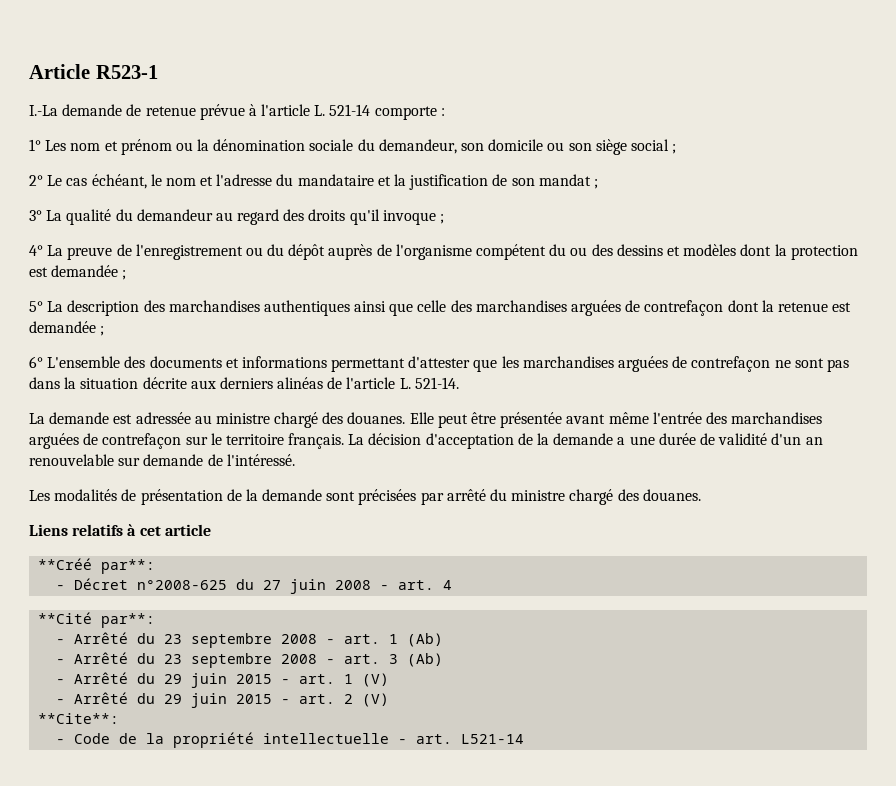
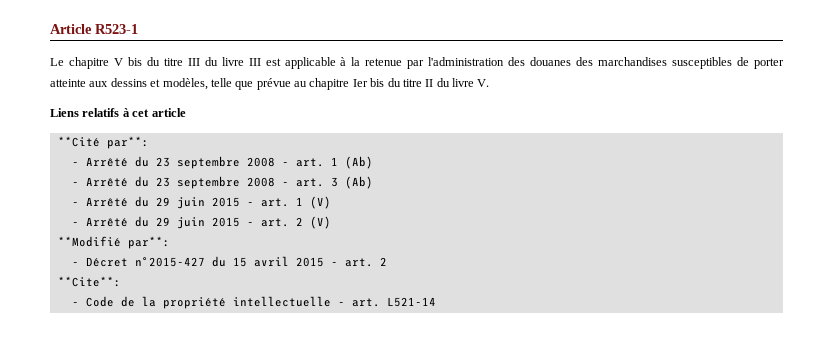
- I.-La demande de retenue prévue à l'article L. 521-14 comporte :
- 1° Les nom et prénom ou la dénomination sociale du demandeur, son domicile ou son siège social ;
- 2° Le cas échéant, le nom et l'adresse du mandataire et la justification de son mandat ;
- 3° La qualité du demandeur au regard des droits qu'il invoque ;
- 4° La preuve de l'enregistrement ou du dépôt auprès de l'organisme compétent du ou des dessins et modèles dont la protection est demandée ;
- 5° La description des marchandises authentiques ainsi que celle des marchandises arguées de contrefaçon dont la retenue est demandée ;
- 6° L'ensemble des documents et informations permettant d'attester que les marchandises arguées de contrefaçon ne sont pas dans la situation décrite aux derniers alinéas de l'article L. 521-14.
- La demande est adressée au ministre chargé des douanes. Elle peut être présentée avant même l'entrée des marchandises arguées de contrefaçon sur le territoire français. La décision d'acceptation de la demande a une durée de validité d'un an renouvelable sur demande de l'intéressé.
- Les modalités de présentation de la demande sont précisées par arrêté du ministre chargé des douanes.
+ Le chapitre V bis du titre III du livre III est applicable à la retenue par l'administration des douanes des marchandises susceptibles de porter atteinte aux dessins et modèles, telle que prévue au chapitre Ier bis du titre II du livre V.
- **Créé par**:
- - Décret n°2008-625 du 27 juin 2008 - art. 4
+ **Modifié par**:
+ - Décret n°2015-427 du 15 avril 2015 - art. 2

